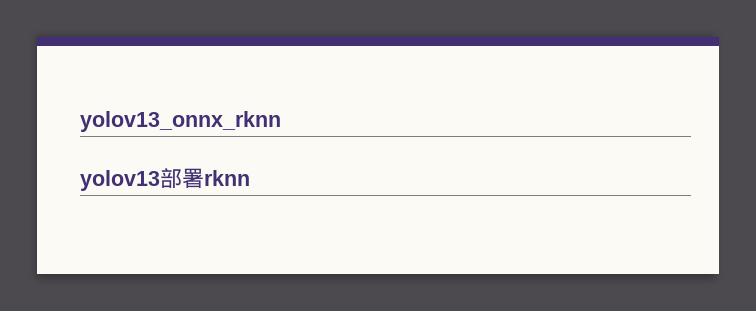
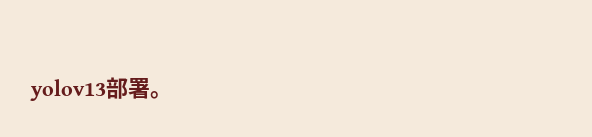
- yolov13_onnx_rknn
- yolov13部署rknn
+ yolov13部署。

